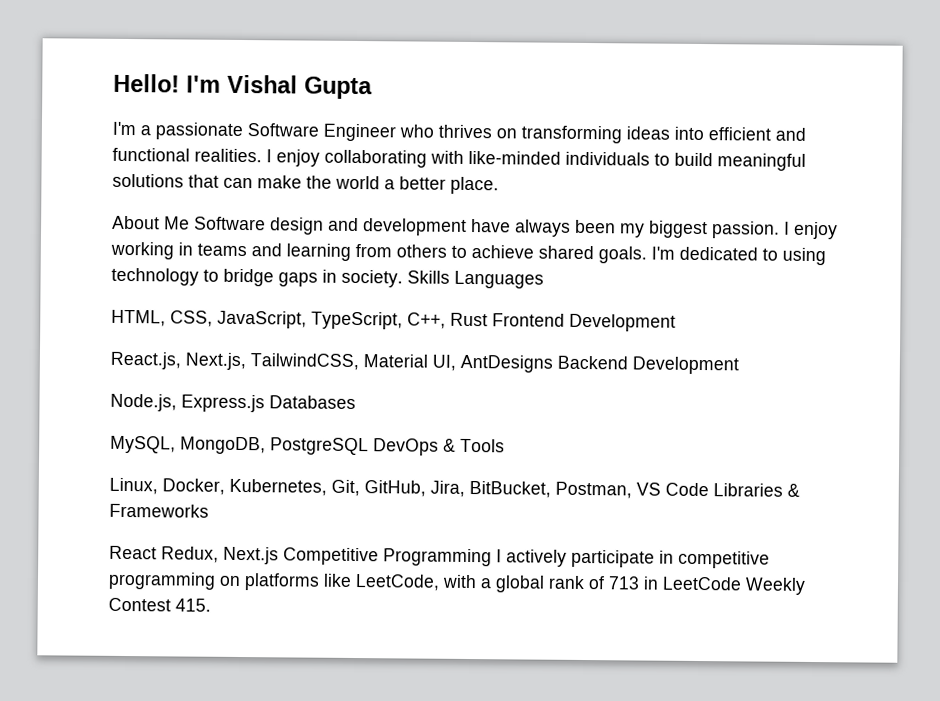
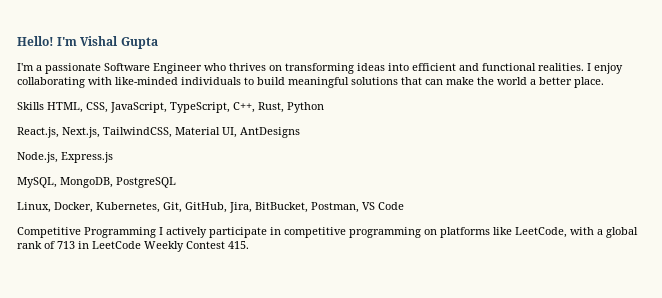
- About Me Software design and development have always been my biggest passion. I enjoy working in teams and learning from others to achieve shared goals. I'm dedicated to using technology to bridge gaps in society. Skills Languages
- HTML, CSS, JavaScript, TypeScript, C++, Rust Frontend Development
+ Skills HTML, CSS, JavaScript, TypeScript, C++, Rust, Python
- React.js, Next.js, TailwindCSS, Material UI, AntDesigns Backend Development
+ React.js, Next.js, TailwindCSS, Material UI, AntDesigns
- Node.js, Express.js Databases
+ Node.js, Express.js
- MySQL, MongoDB, PostgreSQL DevOps & Tools
+ MySQL, MongoDB, PostgreSQL
- Linux, Docker, Kubernetes, Git, GitHub, Jira, BitBucket, Postman, VS Code Libraries & Frameworks
- React Redux, Next.js Competitive Programming I actively participate in competitive programming on platforms like LeetCode, with a global rank of 713 in LeetCode Weekly Contest 415.
+ Linux, Docker, Kubernetes, Git, GitHub, Jira, BitBucket, Postman, VS Code
+ Competitive Programming I actively participate in competitive programming on platforms like LeetCode, with a global rank of 713 in LeetCode Weekly Contest 415.

